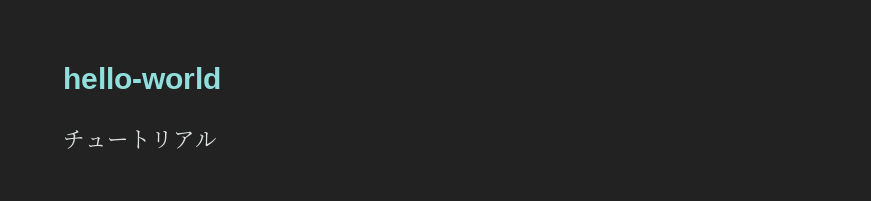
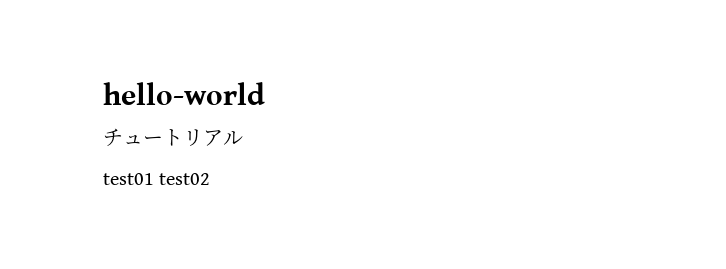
+ test01 test02

